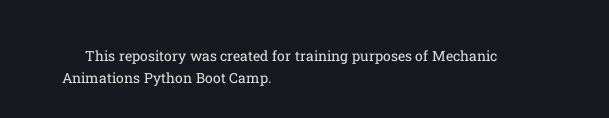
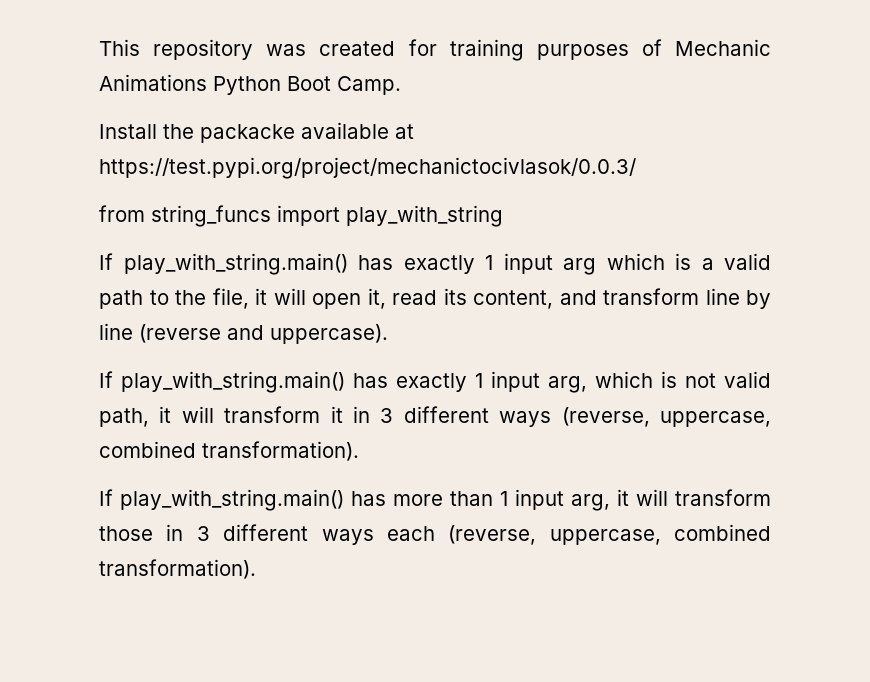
+ Install the packacke available at https://test.pypi.org/project/mechanictocivlasok/0.0.3/
+ from string_funcs import play_with_string
+ If play_with_string.main() has exactly 1 input arg which is a valid path to the file, it will open it, read its content, and transform line by line (reverse and uppercase).
+ If play_with_string.main() has exactly 1 input arg, which is not valid path, it will transform it in 3 different ways (reverse, uppercase, combined transformation).
+ If play_with_string.main() has more than 1 input arg, it will transform those in 3 different ways each (reverse, uppercase, combined transformation).

